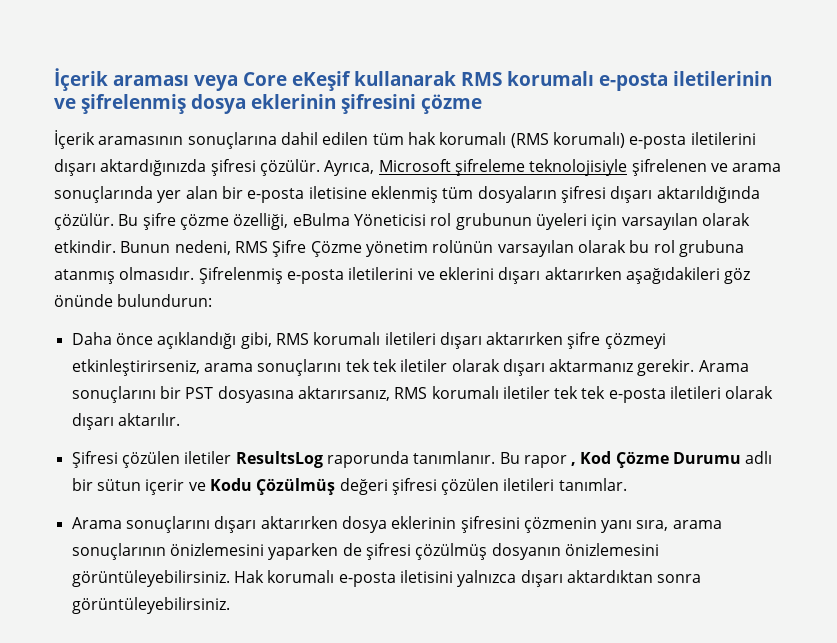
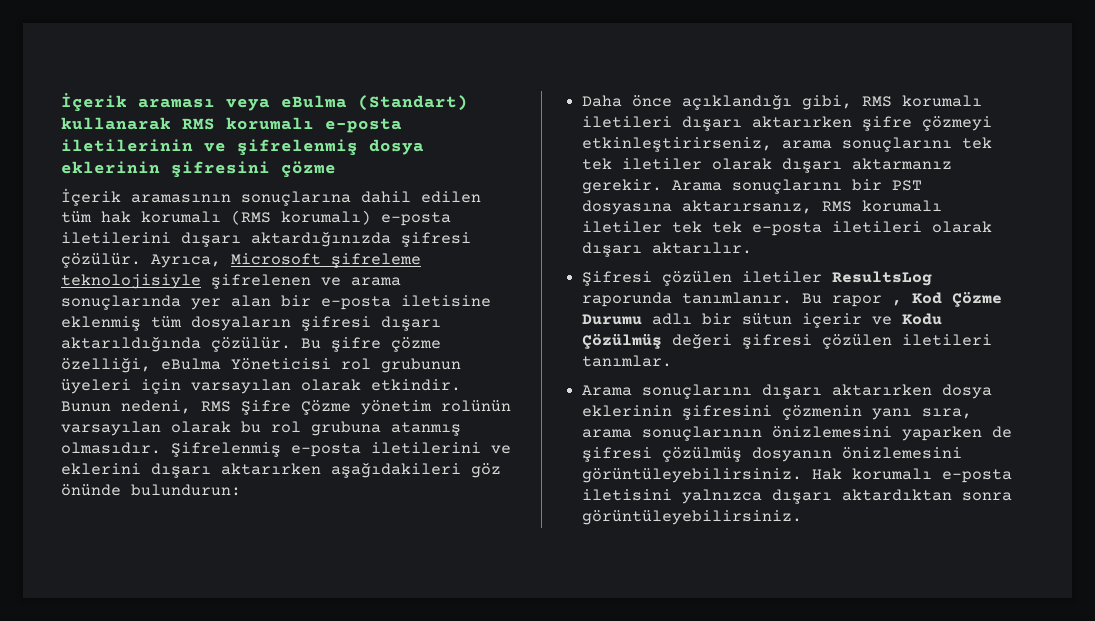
- İçerik araması veya Core eKeşif kullanarak RMS korumalı e-posta iletilerinin ve şifrelenmiş dosya eklerinin şifresini çözme
+ İçerik araması veya eBulma (Standart) kullanarak RMS korumalı e-posta iletilerinin ve şifrelenmiş dosya eklerinin şifresini çözme

